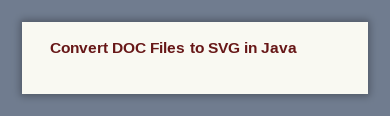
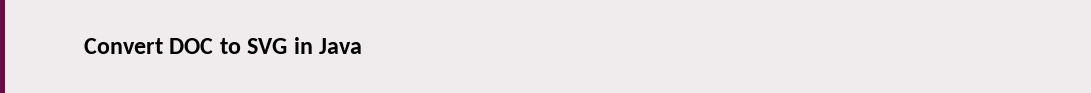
- Convert DOC Files to SVG in Java
+ Convert DOC to SVG in Java

